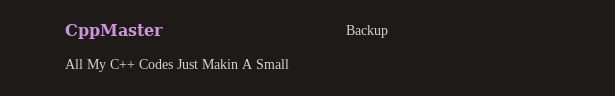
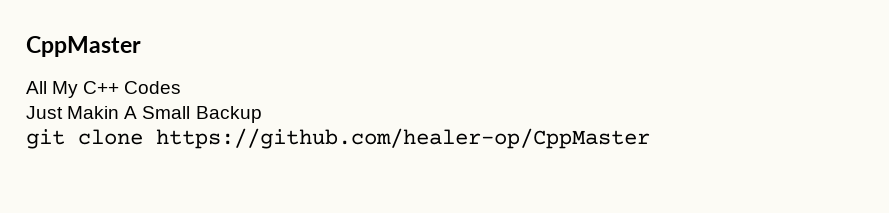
- All My C++ Codes Just Makin A Small Backup
+ All My C++ Codes
+ Just Makin A Small Backup
+ git clone https://github.com/healer-op/CppMaster

